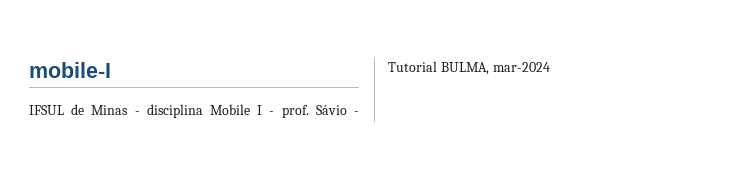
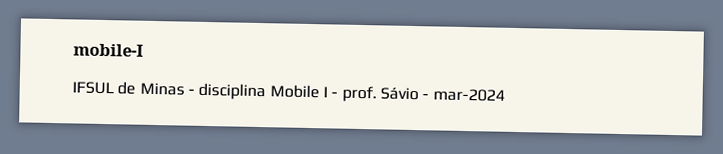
- IFSUL de Minas - disciplina Mobile I - prof. Sávio - Tutorial BULMA, mar-2024
+ IFSUL de Minas - disciplina Mobile I - prof. Sávio - mar-2024

